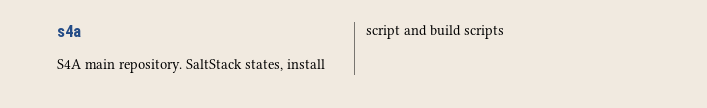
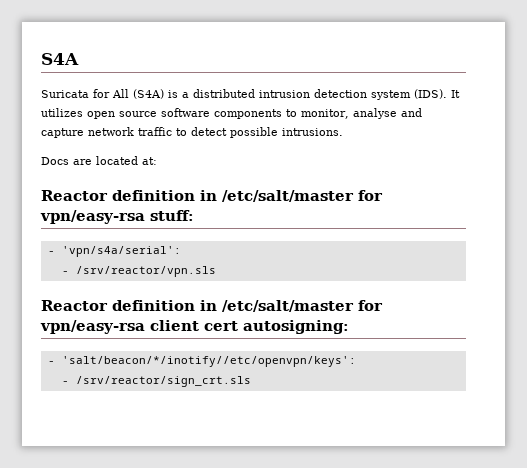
- s4a
- S4A main repository. SaltStack states, install script and build scripts
+ S4A
+ Suricata for All (S4A) is a distributed intrusion detection system (IDS). It utilizes open source software components to monitor, analyse and capture network traffic to detect possible intrusions.
+ Docs are located at:
+ Reactor definition in /etc/salt/master for vpn/easy-rsa stuff:
+ - 'vpn/s4a/serial':
+ - /srv/reactor/vpn.sls
+ Reactor definition in /etc/salt/master for vpn/easy-rsa client cert autosigning:
+ - 'salt/beacon/*/inotify//etc/openvpn/keys':
+ - /srv/reactor/sign_crt.sls

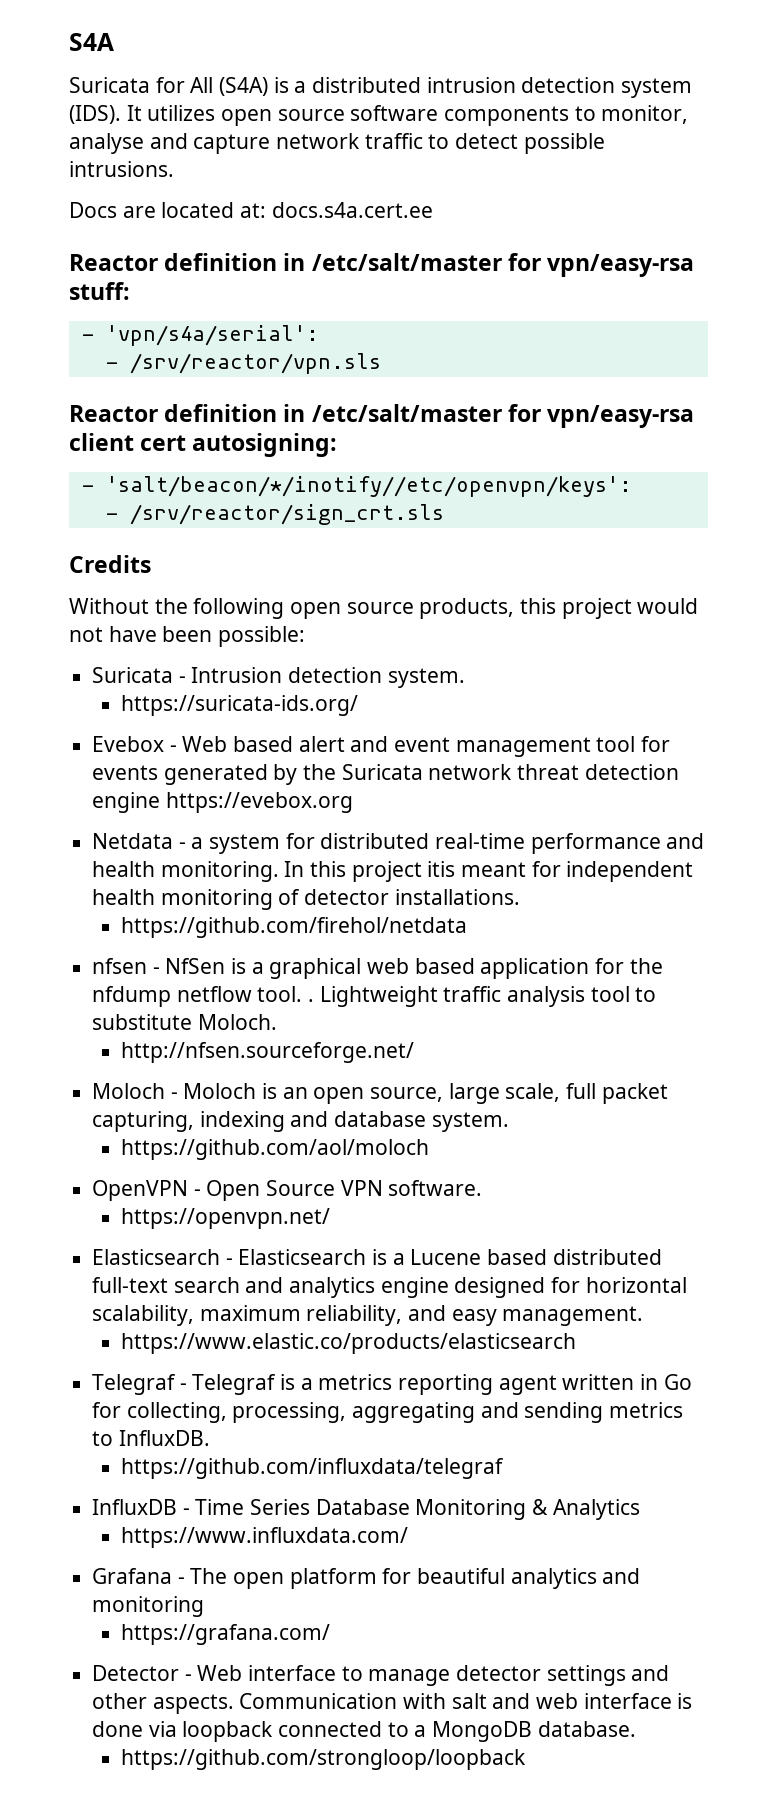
- Docs are located at:
+ Docs are located at: docs.s4a.cert.ee
+ Credits
+ Without the following open source products, this project would not have been possible:
+ Suricata - Intrusion detection system.
+ https://suricata-ids.org/
+ Evebox - Web based alert and event management tool for events generated by the Suricata network threat detection engine https://evebox.org
+ Netdata - a system for distributed real-time performance and health monitoring. In this project itis meant for independent health monitoring of detector installations.
+ https://github.com/firehol/netdata
+ nfsen - NfSen is a graphical web based application for the nfdump netflow tool. . Lightweight traffic analysis tool to substitute Moloch.
+ http://nfsen.sourceforge.net/
+ Moloch - Moloch is an open source, large scale, full packet capturing, indexing and database system.
+ https://github.com/aol/moloch
+ OpenVPN - Open Source VPN software.
+ https://openvpn.net/
+ Elasticsearch - Elasticsearch is a Lucene based distributed full-text search and analytics engine designed for horizontal scalability, maximum reliability, and easy management.
+ https://www.elastic.co/products/elasticsearch
+ Telegraf - Telegraf is a metrics reporting agent written in Go for collecting, processing, aggregating and sending metrics to InfluxDB.
+ https://github.com/influxdata/telegraf
+ InfluxDB - Time Series Database Monitoring & Analytics
+ https://www.influxdata.com/
+ Grafana - The open platform for beautiful analytics and monitoring
+ https://grafana.com/
+ Detector - Web interface to manage detector settings and other aspects. Communication with salt and web interface is done via loopback connected to a MongoDB database.
+ https://github.com/strongloop/loopback

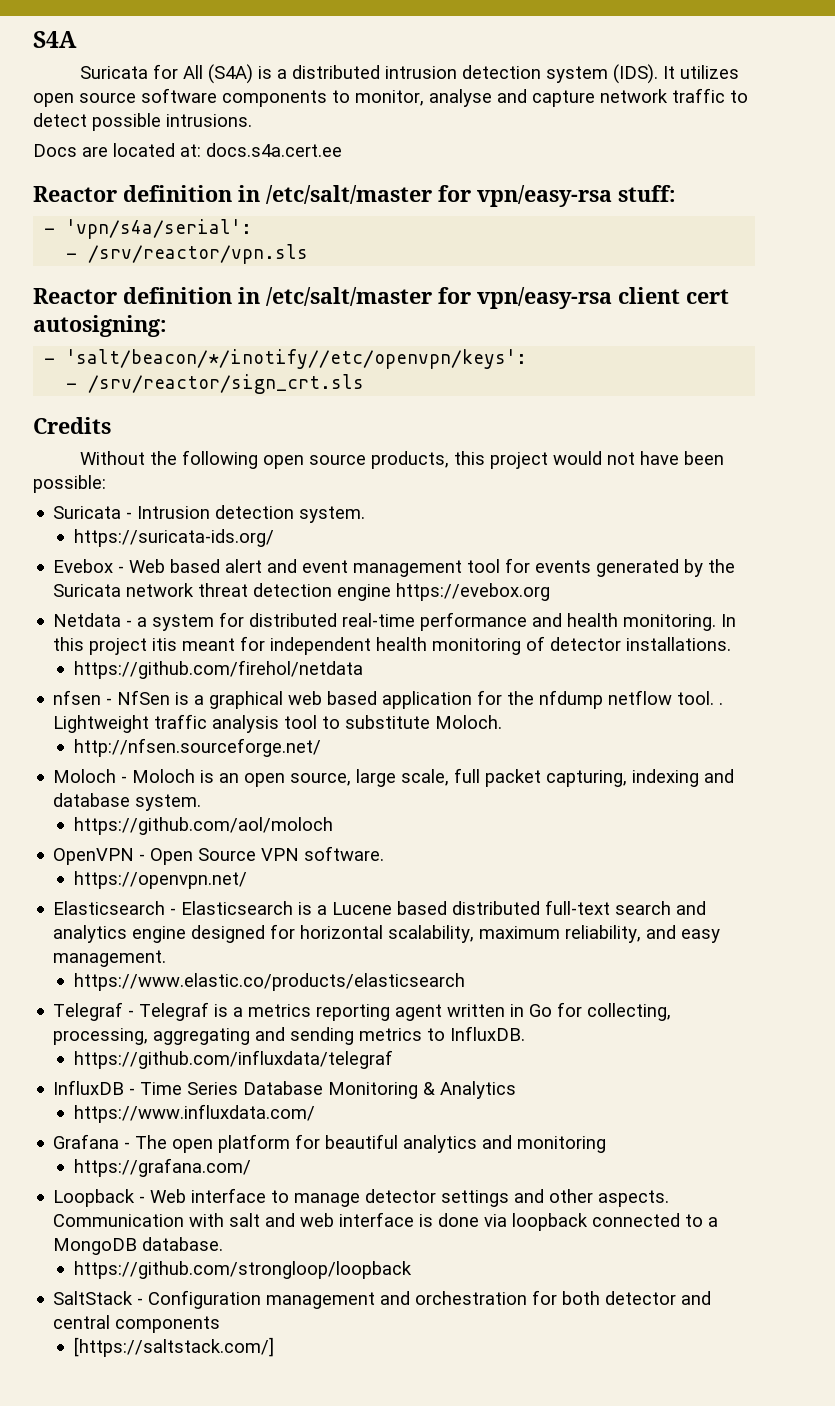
- Detector - Web interface to manage detector settings and other aspects.
+ Loopback - Web interface to manage detector settings and other aspects.
+ SaltStack - Configuration management and orchestration for both detector and central components
+ [https://saltstack.com/]

